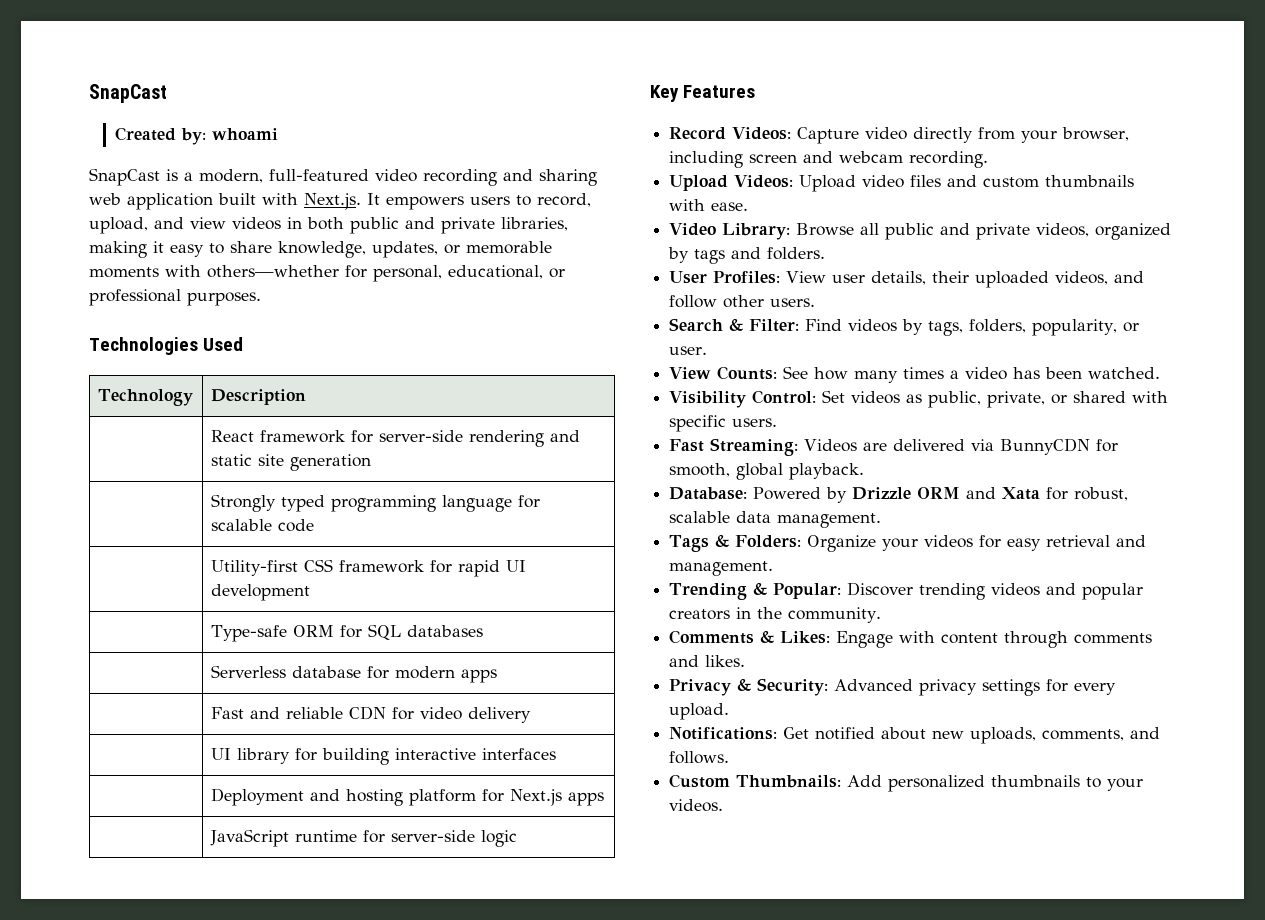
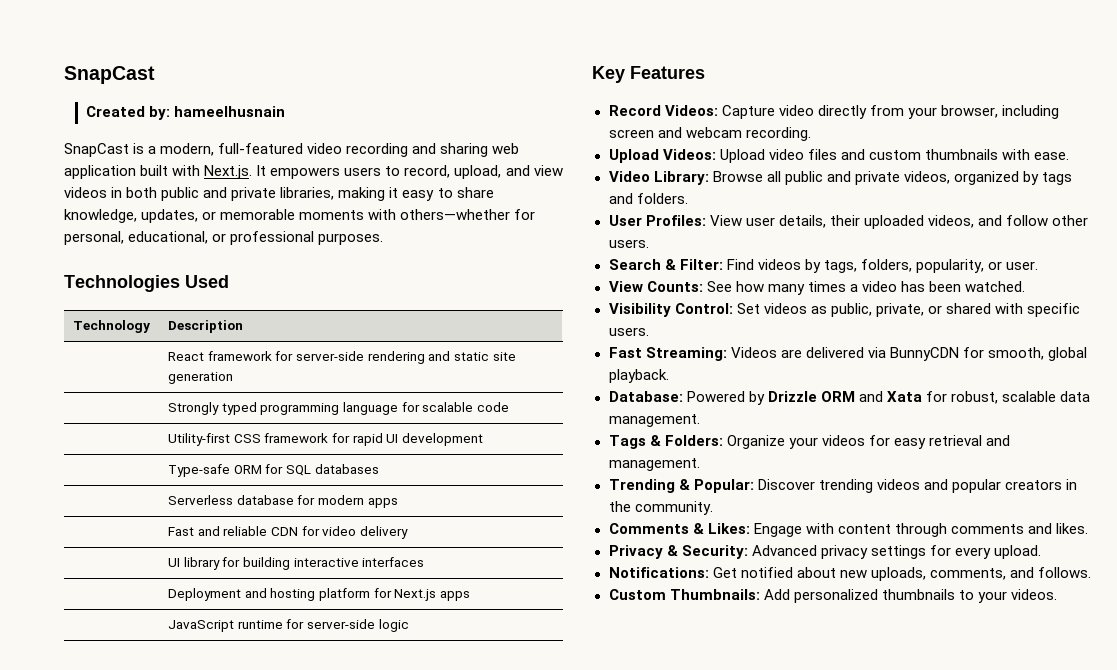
- Created by: whoami
+ Created by: hameelhusnain

